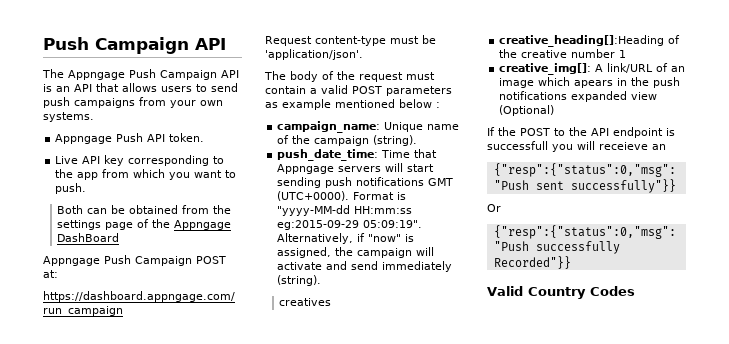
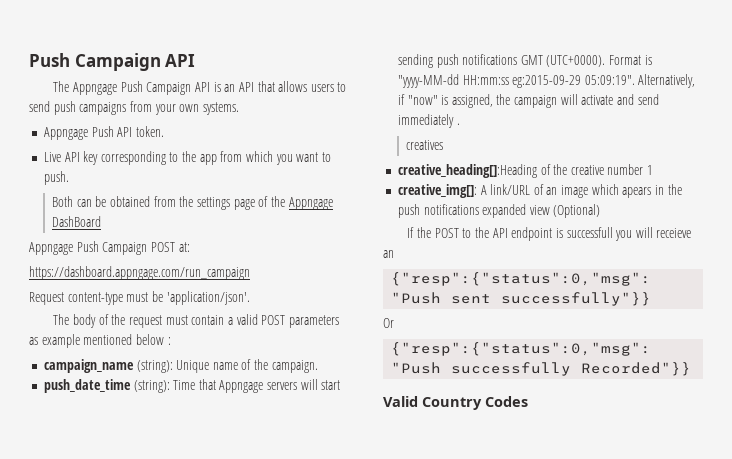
- campaign_name: Unique name of the campaign (string).
- push_date_time: Time that Appngage servers will start sending push notifications GMT (UTC+0000).
+ campaign_name (string): Unique name of the campaign.
+ push_date_time (string): Time that Appngage servers will start sending push notifications GMT (UTC+0000).
- Alternatively, if "now" is assigned, the campaign will activate and send immediately (string).
+ Alternatively, if "now" is assigned, the campaign will activate and send immediately .

